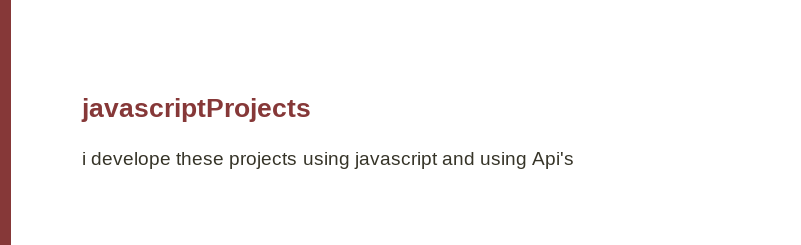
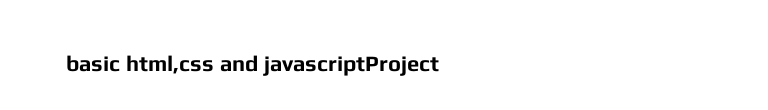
- javascriptProjects
- i develope these projects using javascript and using Api's
+ basic html,css and javascriptProject

